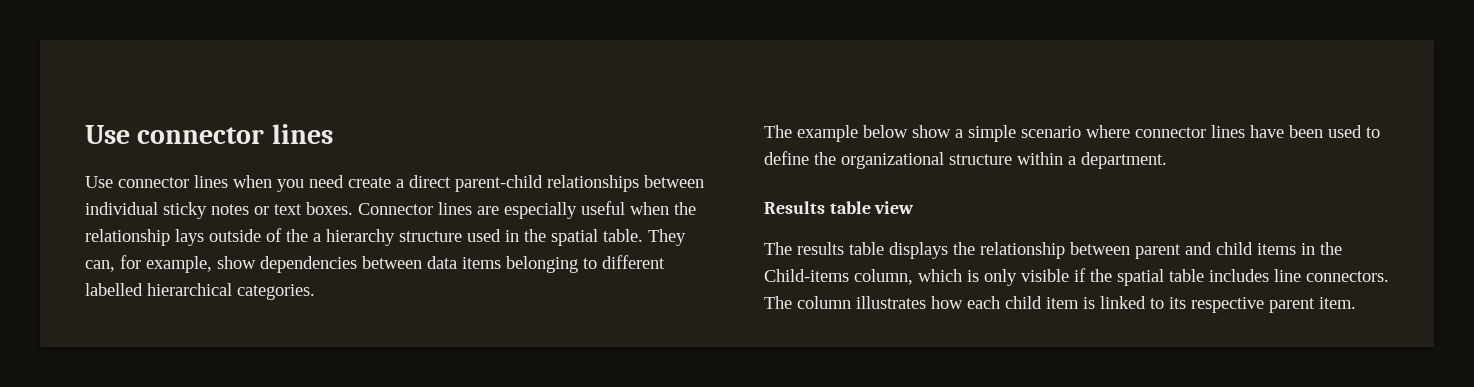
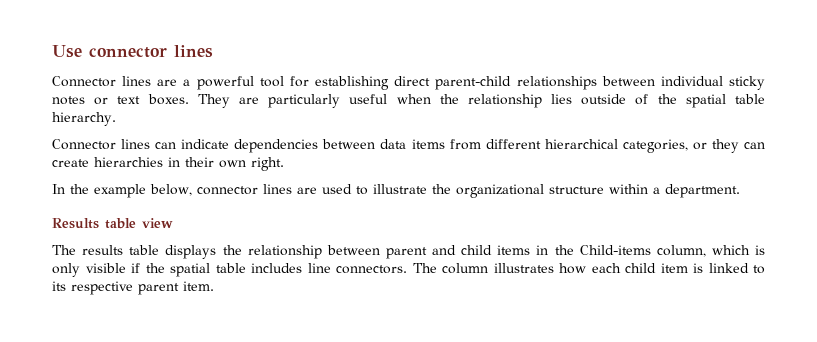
- Use connector lines when you need create a direct parent-child relationships between individual sticky notes or text boxes.
+ Connector lines are a powerful tool for establishing direct parent-child relationships between individual sticky notes or text boxes.
- Connector lines are especially useful when the relationship lays outside of the a hierarchy structure used in the spatial table. They can, for example, show dependencies between data items belonging to different labelled hierarchical categories.
- The example below show a simple scenario where connector lines have been used to define the organizational structure within a department.
+ They are particularly useful when the relationship lies outside of the spatial table hierarchy.
+ Connector lines can indicate dependencies between data items from different hierarchical categories, or they can create hierarchies in their own right.
+ In the example below, connector lines are used to illustrate the organizational structure within a department.

